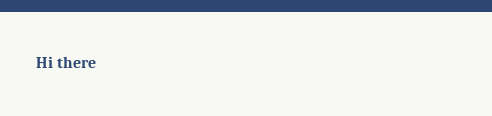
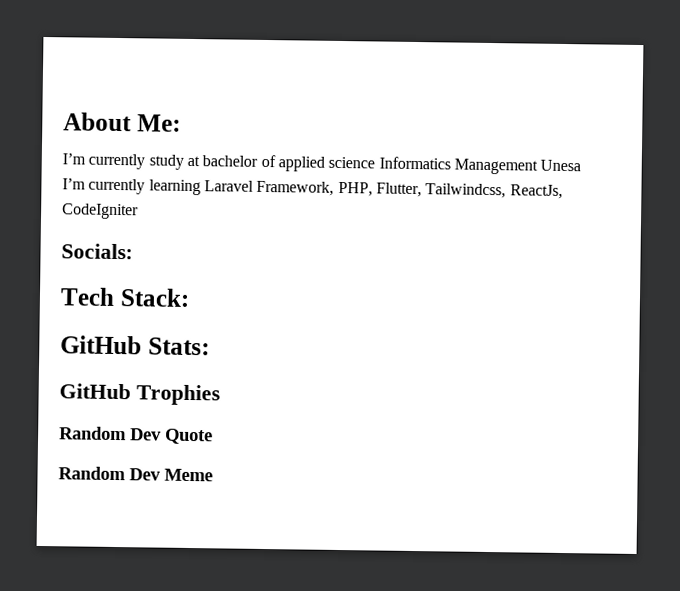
- Hi there
+ About Me:
+ I’m currently study at bachelor of applied science Informatics Management Unesa
+ I’m currently learning Laravel Framework, PHP, Flutter, Tailwindcss, ReactJs, CodeIgniter
+ Socials:
+ Tech Stack:
+ GitHub Stats:
+ GitHub Trophies
+ Random Dev Quote
+ Random Dev Meme

